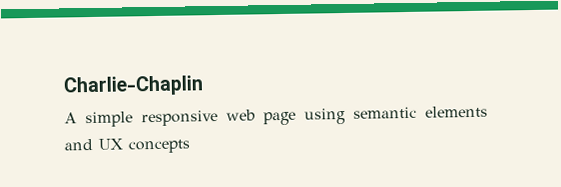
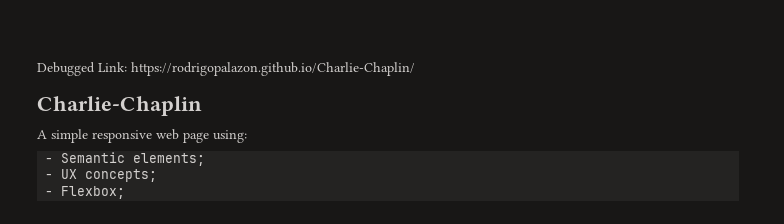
+ Debugged Link: https://rodrigopalazon.github.io/Charlie-Chaplin/
- A simple responsive web page using semantic elements and UX concepts
+ A simple responsive web page using:
+ - Semantic elements;
+ - UX concepts;
+ - Flexbox;

